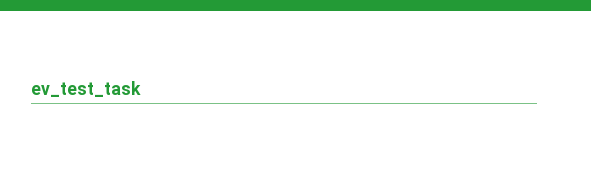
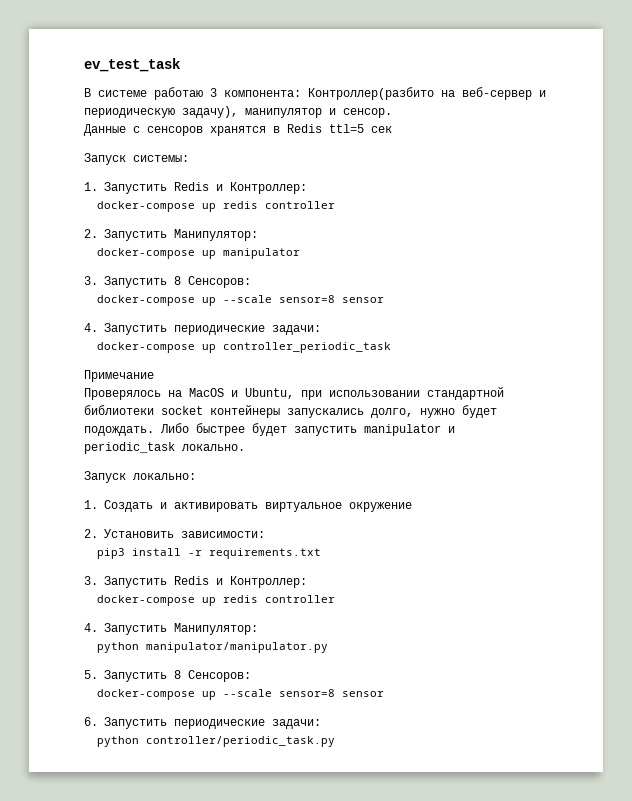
+ В системе работаю 3 компонента: Контроллер(разбито на веб-сервер и периодическую задачу), манипулятор и сенсор.
+ Данные с сенсоров хранятся в Redis ttl=5 сек
+ Запуск системы:
+ 1. Запустить Redis и Контроллер:
+ docker-compose up redis controller
+ 2. Запустить Манипулятор:
+ docker-compose up manipulator
+ 3. Запустить 8 Сенсоров:
+ docker-compose up --scale sensor=8 sensor
+ 4. Запустить периодические задачи:
+ docker-compose up controller_periodic_task
+ Примечание
+ Проверялось на MacOS и Ubuntu, при использовании стандартной библиотеки socket контейнеры запускались долго, нужно будет подождать. Либо быстрее будет запустить manipulator и periodic_task локально.
+ Запуск локально:
+ 1. Создать и активировать виртуальное окружение
+ 2. Установить зависимости:
+ pip3 install -r requirements.txt
+ 3. Запустить Redis и Контроллер:
+ docker-compose up redis controller
+ 4. Запустить Манипулятор:
+ python manipulator/manipulator.py
+ 5. Запустить 8 Сенсоров:
+ docker-compose up --scale sensor=8 sensor
+ 6. Запустить периодические задачи:
+ python controller/periodic_task.py

